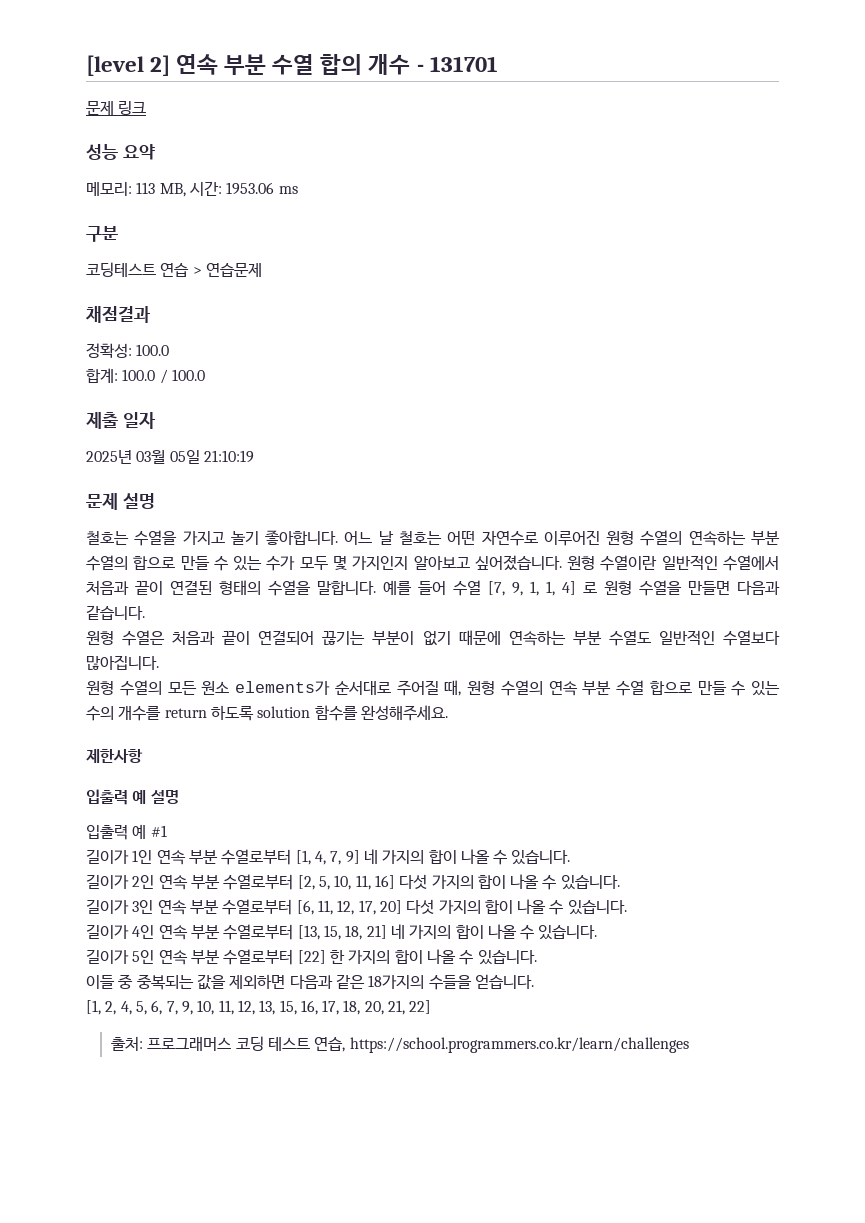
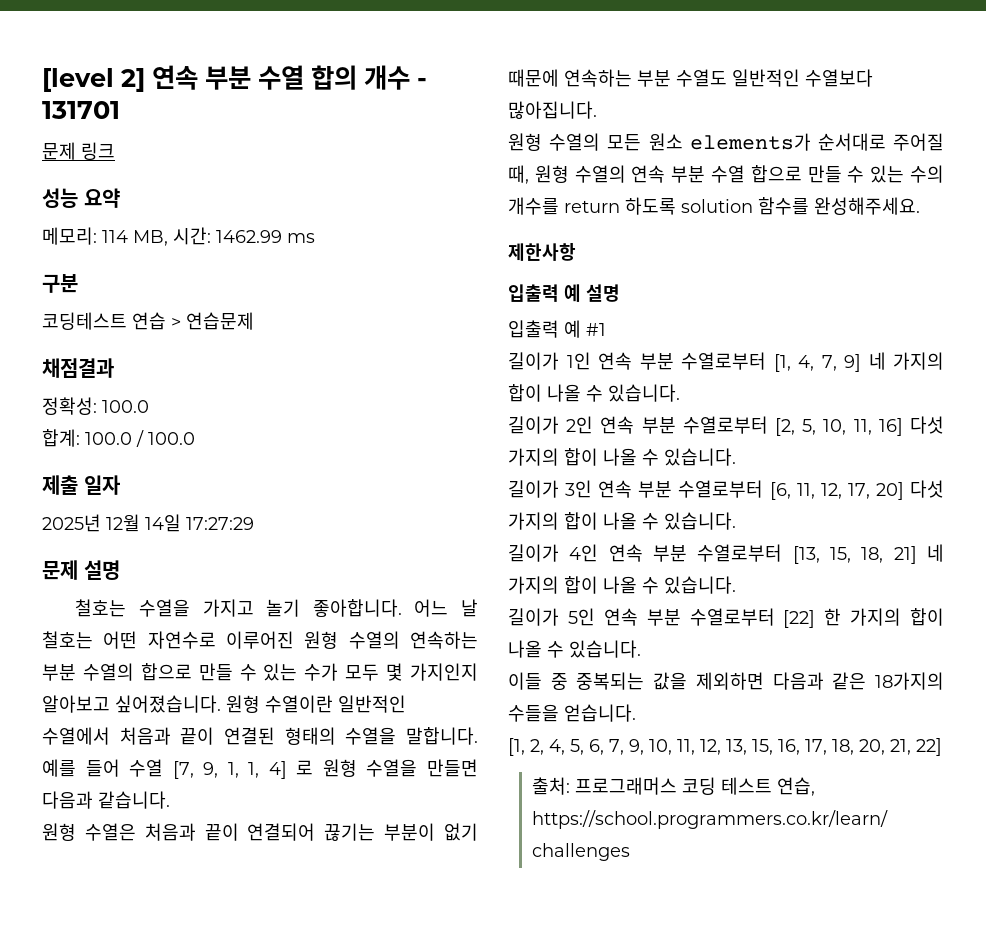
- 메모리: 113 MB, 시간: 1953.06 ms
+ 메모리: 114 MB, 시간: 1462.99 ms
- 2025년 03월 05일 21:10:19
+ 2025년 12월 14일 17:27:29

